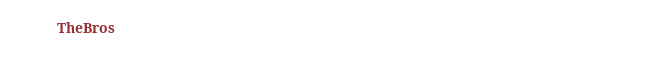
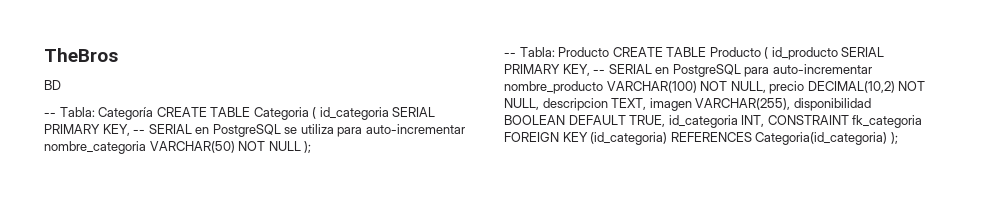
+ BD
+ -- Tabla: Categoría CREATE TABLE Categoria ( id_categoria SERIAL PRIMARY KEY, -- SERIAL en PostgreSQL se utiliza para auto-incrementar nombre_categoria VARCHAR(50) NOT NULL );
+ -- Tabla: Producto CREATE TABLE Producto ( id_producto SERIAL PRIMARY KEY, -- SERIAL en PostgreSQL para auto-incrementar nombre_producto VARCHAR(100) NOT NULL, precio DECIMAL(10,2) NOT NULL, descripcion TEXT, imagen VARCHAR(255), disponibilidad BOOLEAN DEFAULT TRUE, id_categoria INT, CONSTRAINT fk_categoria FOREIGN KEY (id_categoria) REFERENCES Categoria(id_categoria) );

